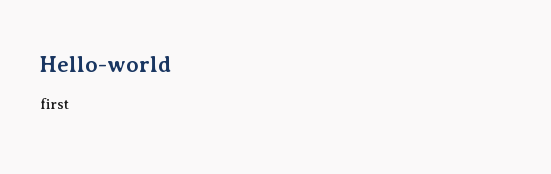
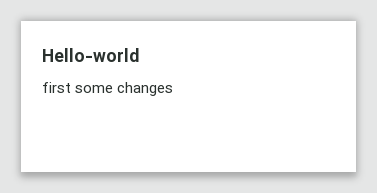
- first
+ first some changes

